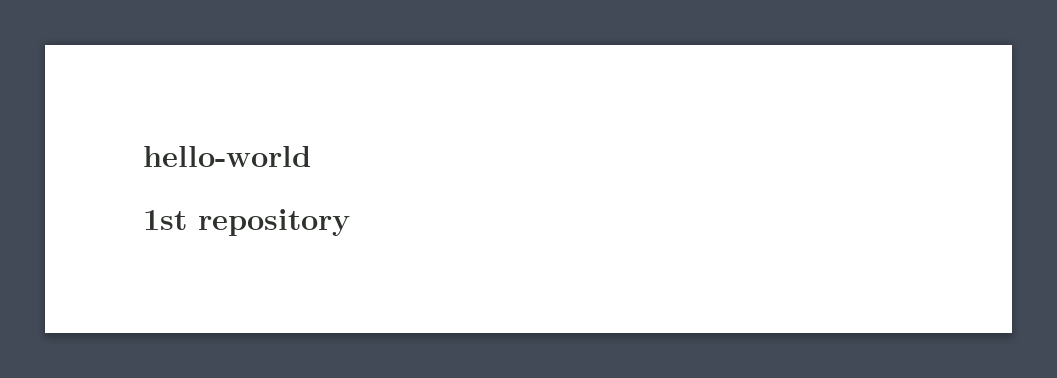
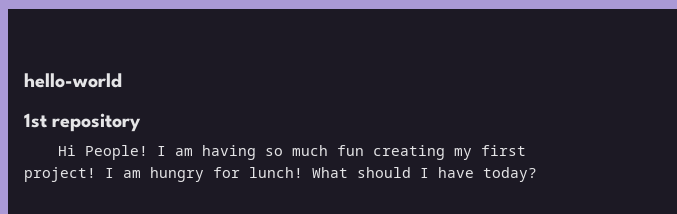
+ Hi People! I am having so much fun creating my first project! I am hungry for lunch! What should I have today?

